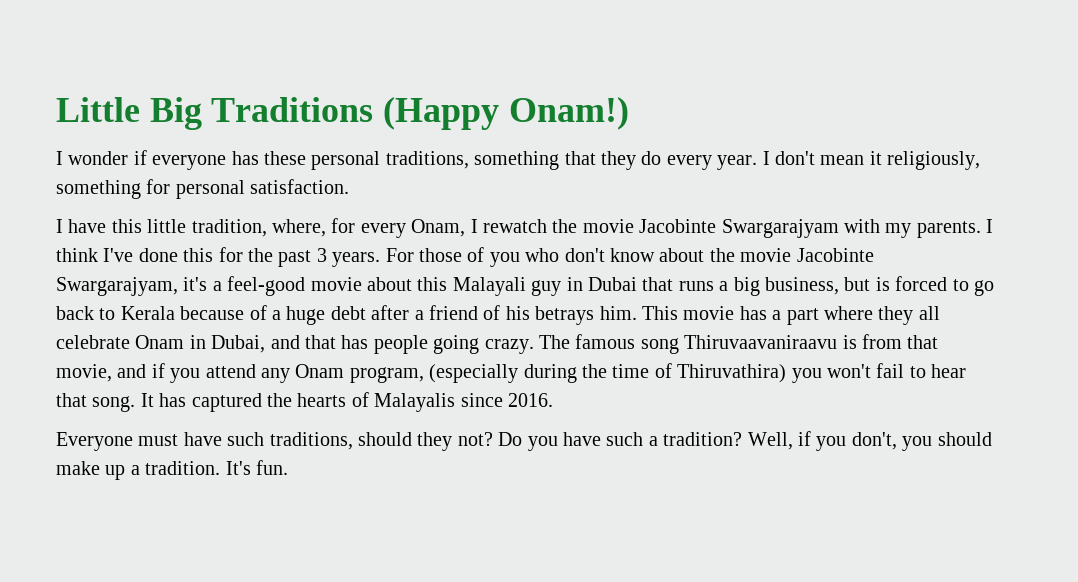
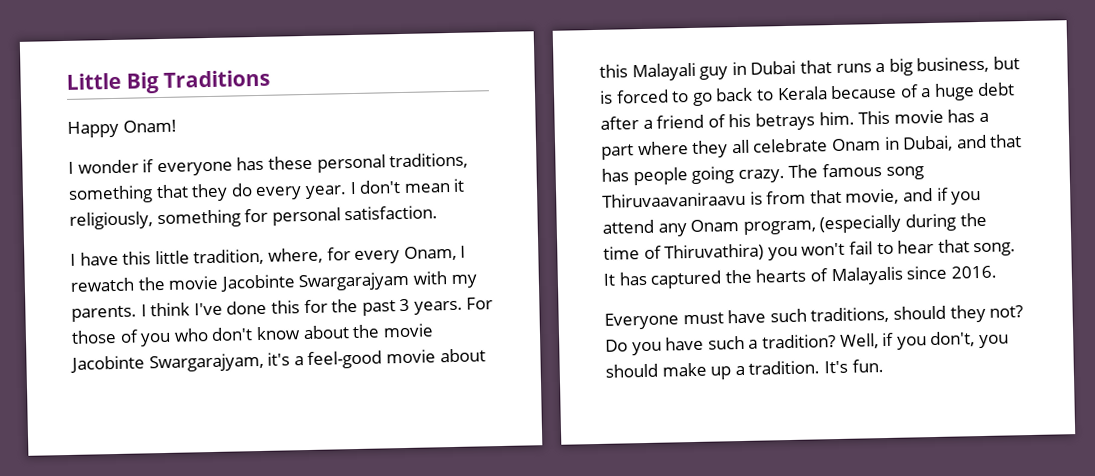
- Little Big Traditions (Happy Onam!)
+ Little Big Traditions
+ Happy Onam!

